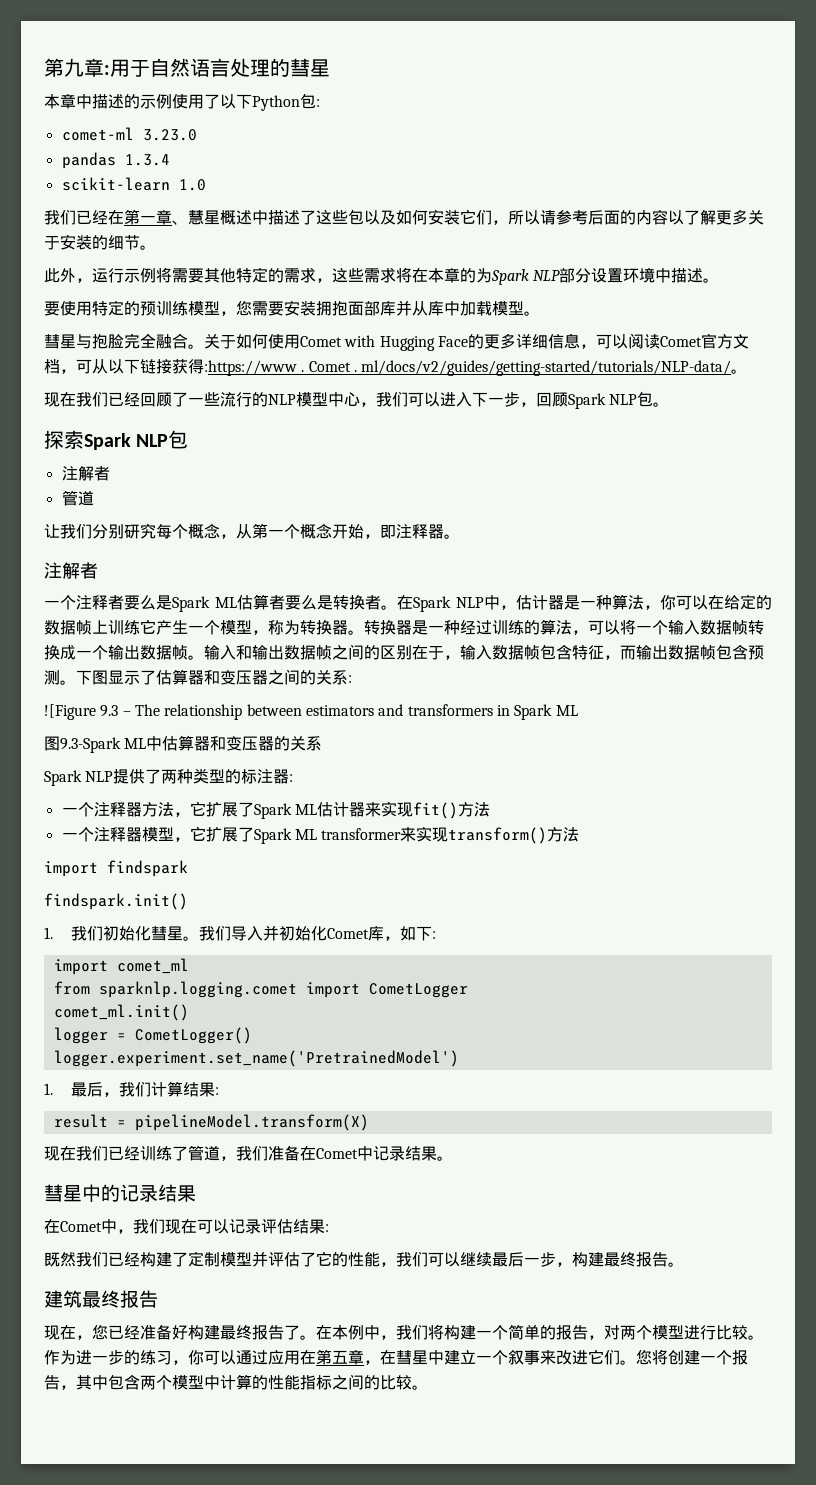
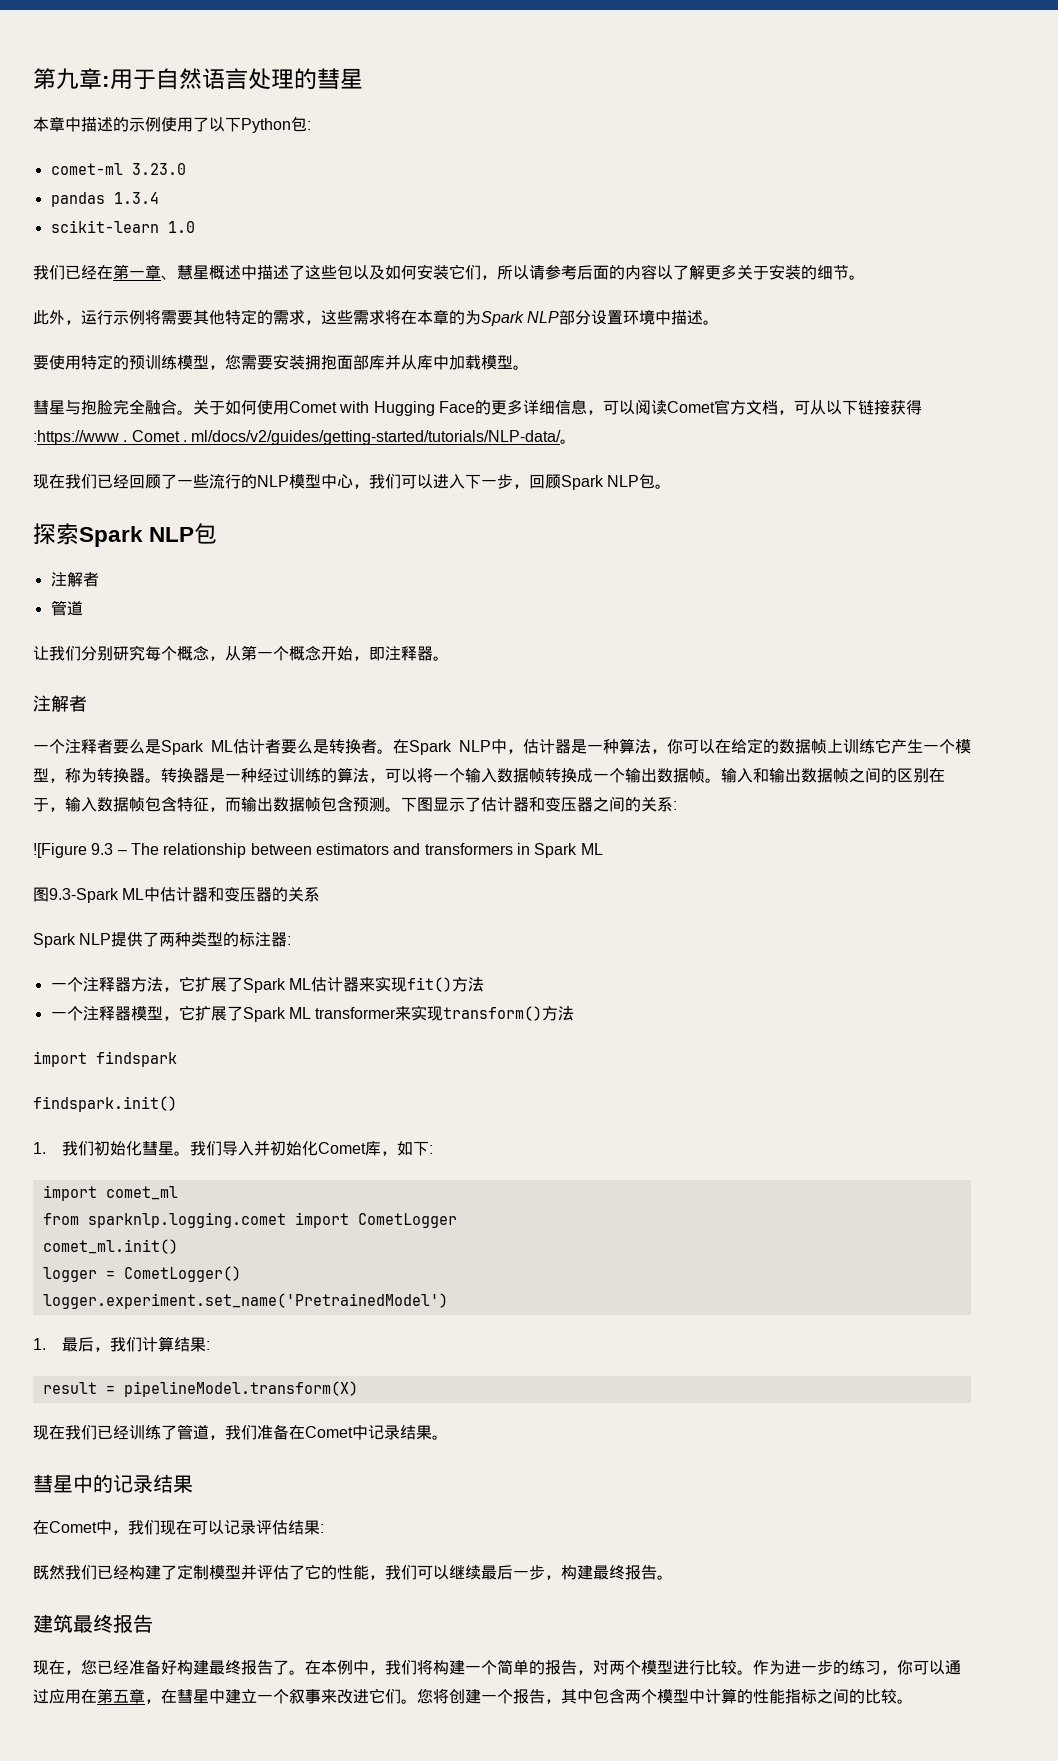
- 一个注释者要么是Spark ML估算者要么是转换者。
+ 一个注释者要么是Spark ML估计者要么是转换者。
- 下图显示了估算器和变压器之间的关系:
+ 下图显示了估计器和变压器之间的关系:
- 图9.3-Spark ML中估算器和变压器的关系
+ 图9.3-Spark ML中估计器和变压器的关系

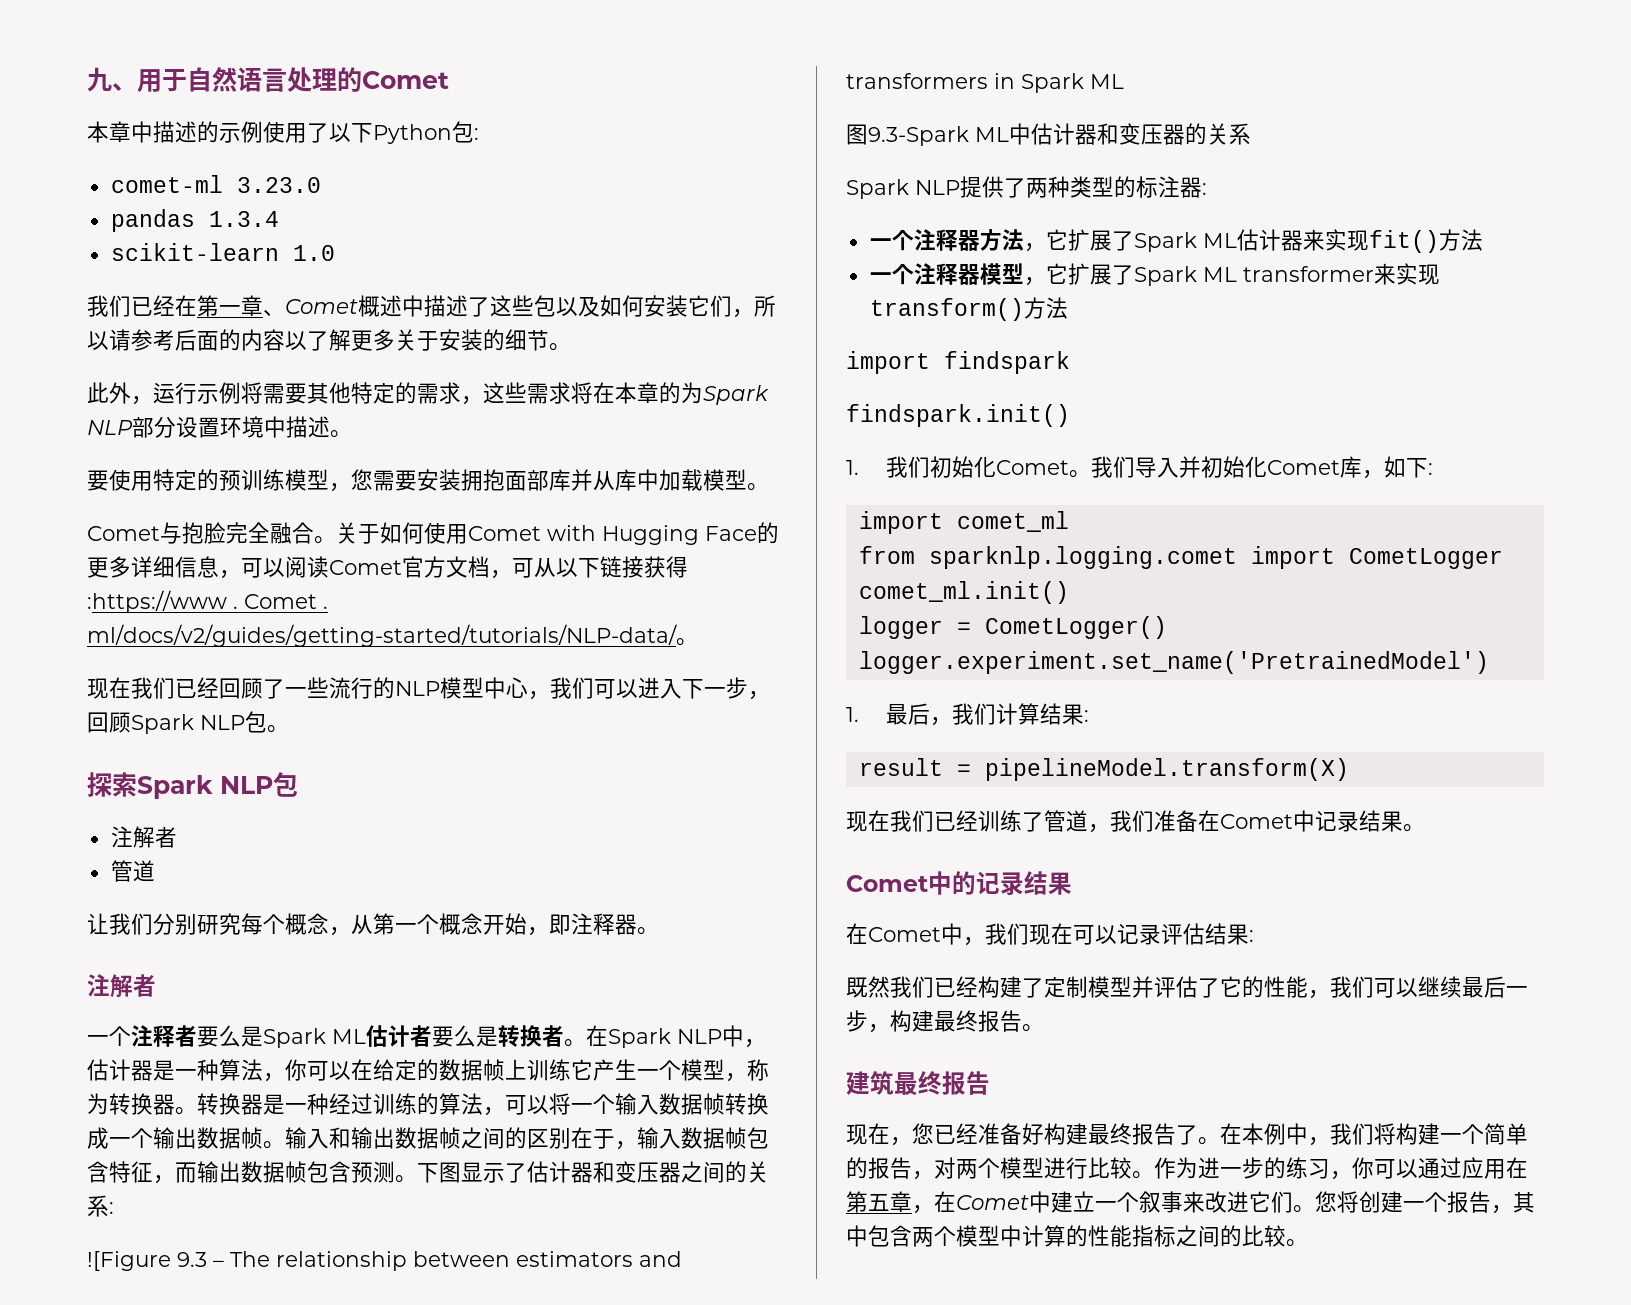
- 第九章:用于自然语言处理的彗星
+ 九、用于自然语言处理的Comet
- 我们已经在第一章、慧星概述中描述了这些包以及如何安装它们，所以请参考后面的内容以了解更多关于安装的细节。
+ 我们已经在第一章、Comet概述中描述了这些包以及如何安装它们，所以请参考后面的内容以了解更多关于安装的细节。
- 彗星与抱脸完全融合。
+ Comet与抱脸完全融合。
- 1.我们初始化彗星。
+ 1.我们初始化Comet。
- 彗星中的记录结果
+ Comet中的记录结果
- 作为进一步的练习，你可以通过应用在第五章，在彗星中建立一个叙事来改进它们。
+ 作为进一步的练习，你可以通过应用在第五章，在Comet中建立一个叙事来改进它们。

